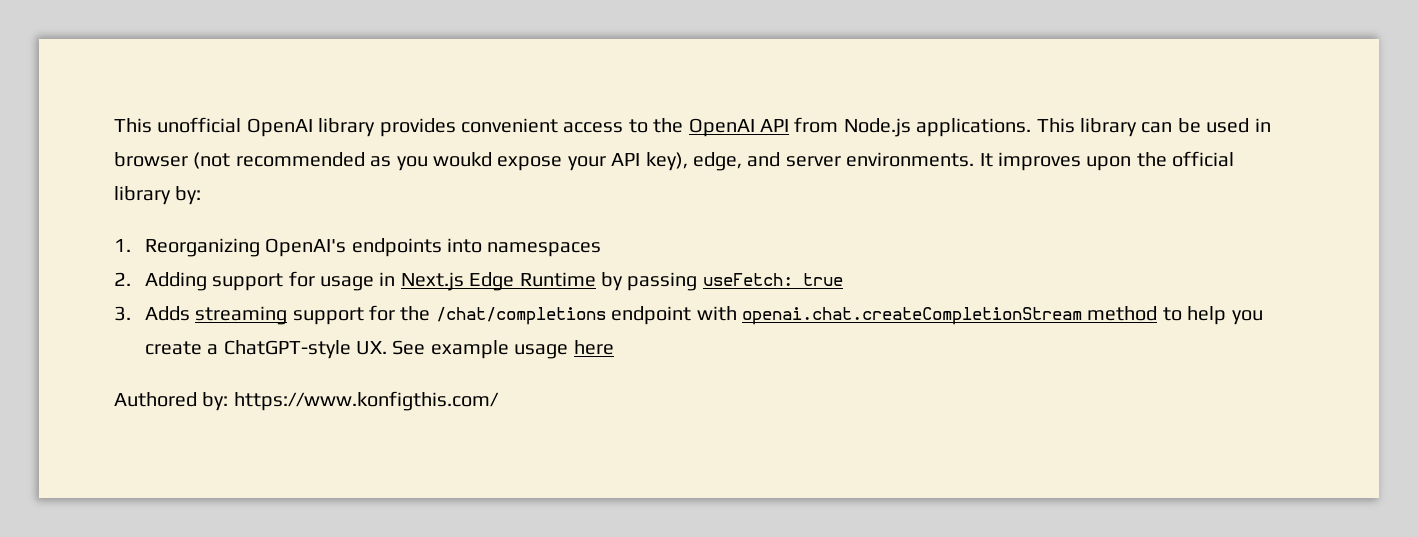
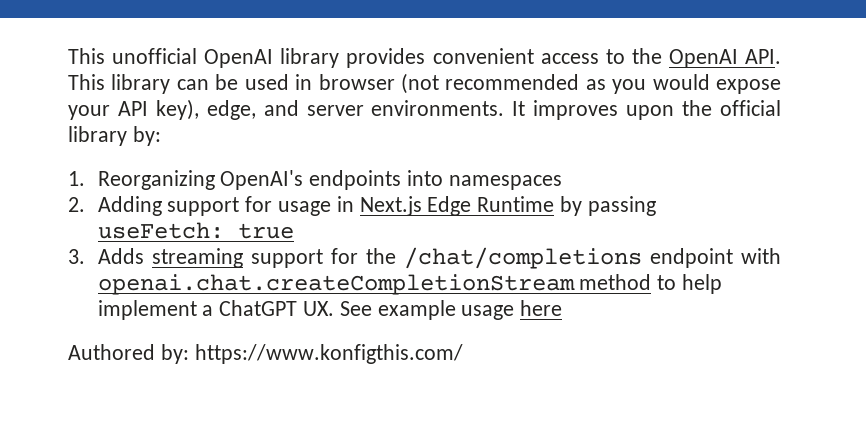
- This unofficial OpenAI library provides convenient access to the OpenAI API from Node.js applications. This library can be used in browser (not recommended as you woukd expose your API key), edge, and server environments.
+ This unofficial OpenAI library provides convenient access to the OpenAI API. This library can be used in browser (not recommended as you would expose your API key), edge, and server environments.
- 3. Adds streaming support for the /chat/completions endpoint with openai.chat.createCompletionStream method to help you create a ChatGPT-style UX. See example usage here
+ 3. Adds streaming support for the /chat/completions endpoint with openai.chat.createCompletionStream method to help implement a ChatGPT UX. See example usage here

